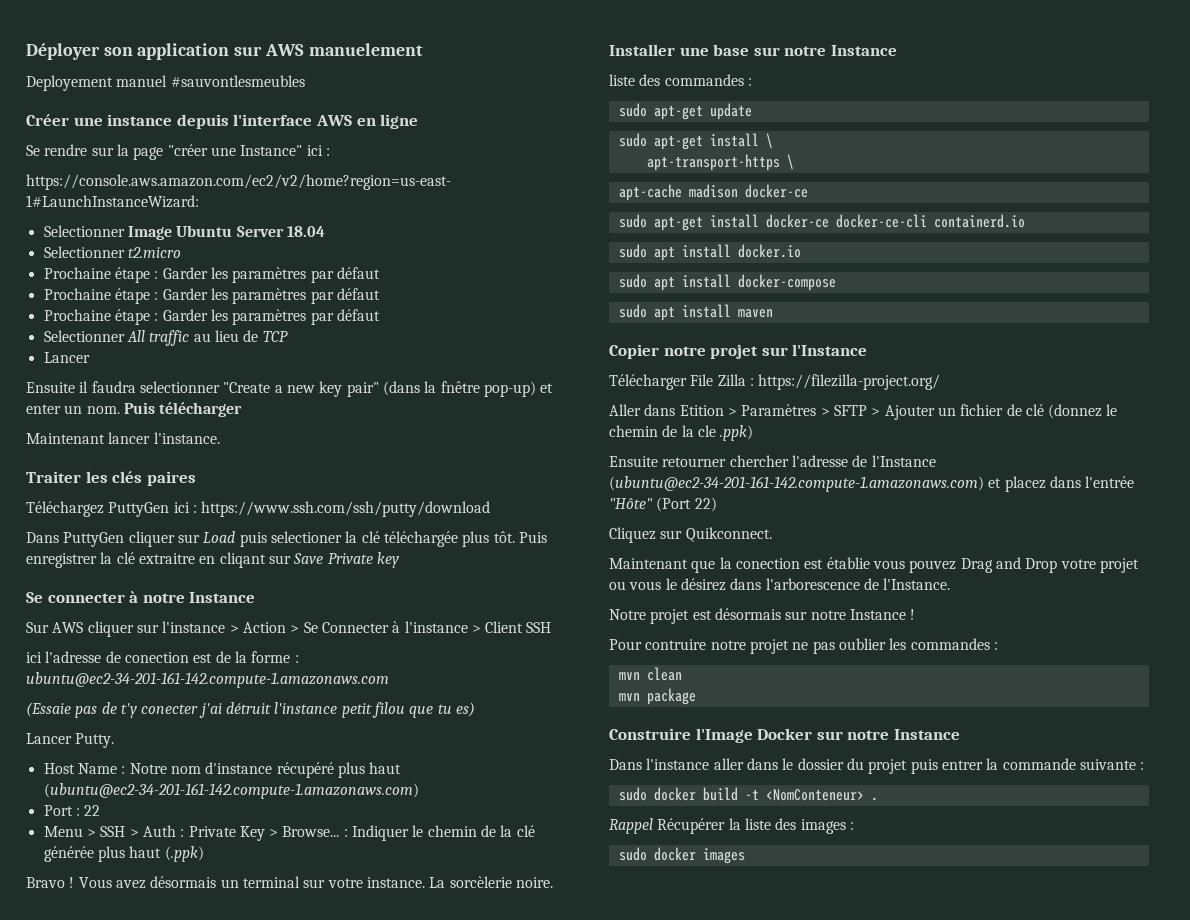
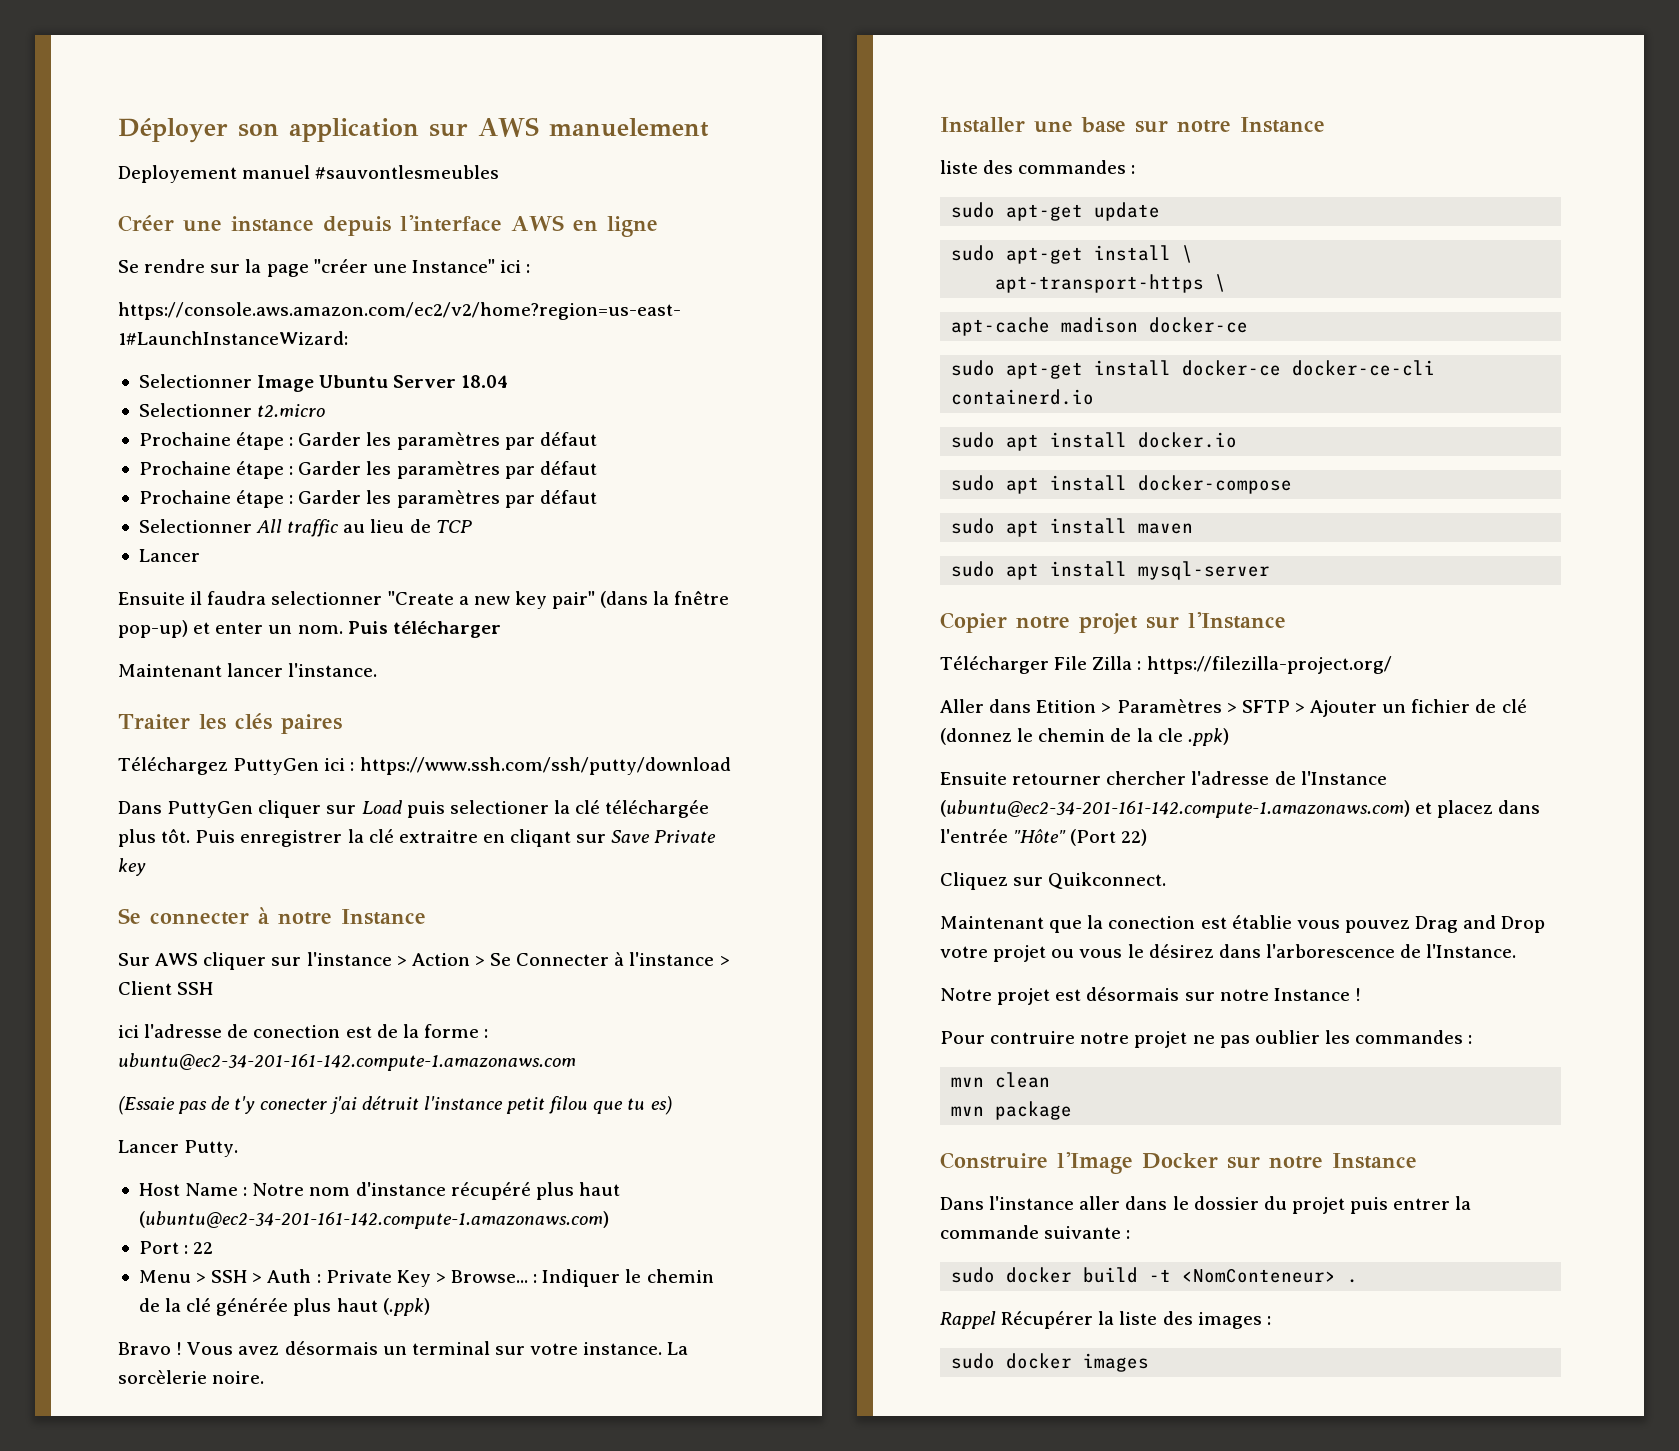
+ sudo apt install mysql-server

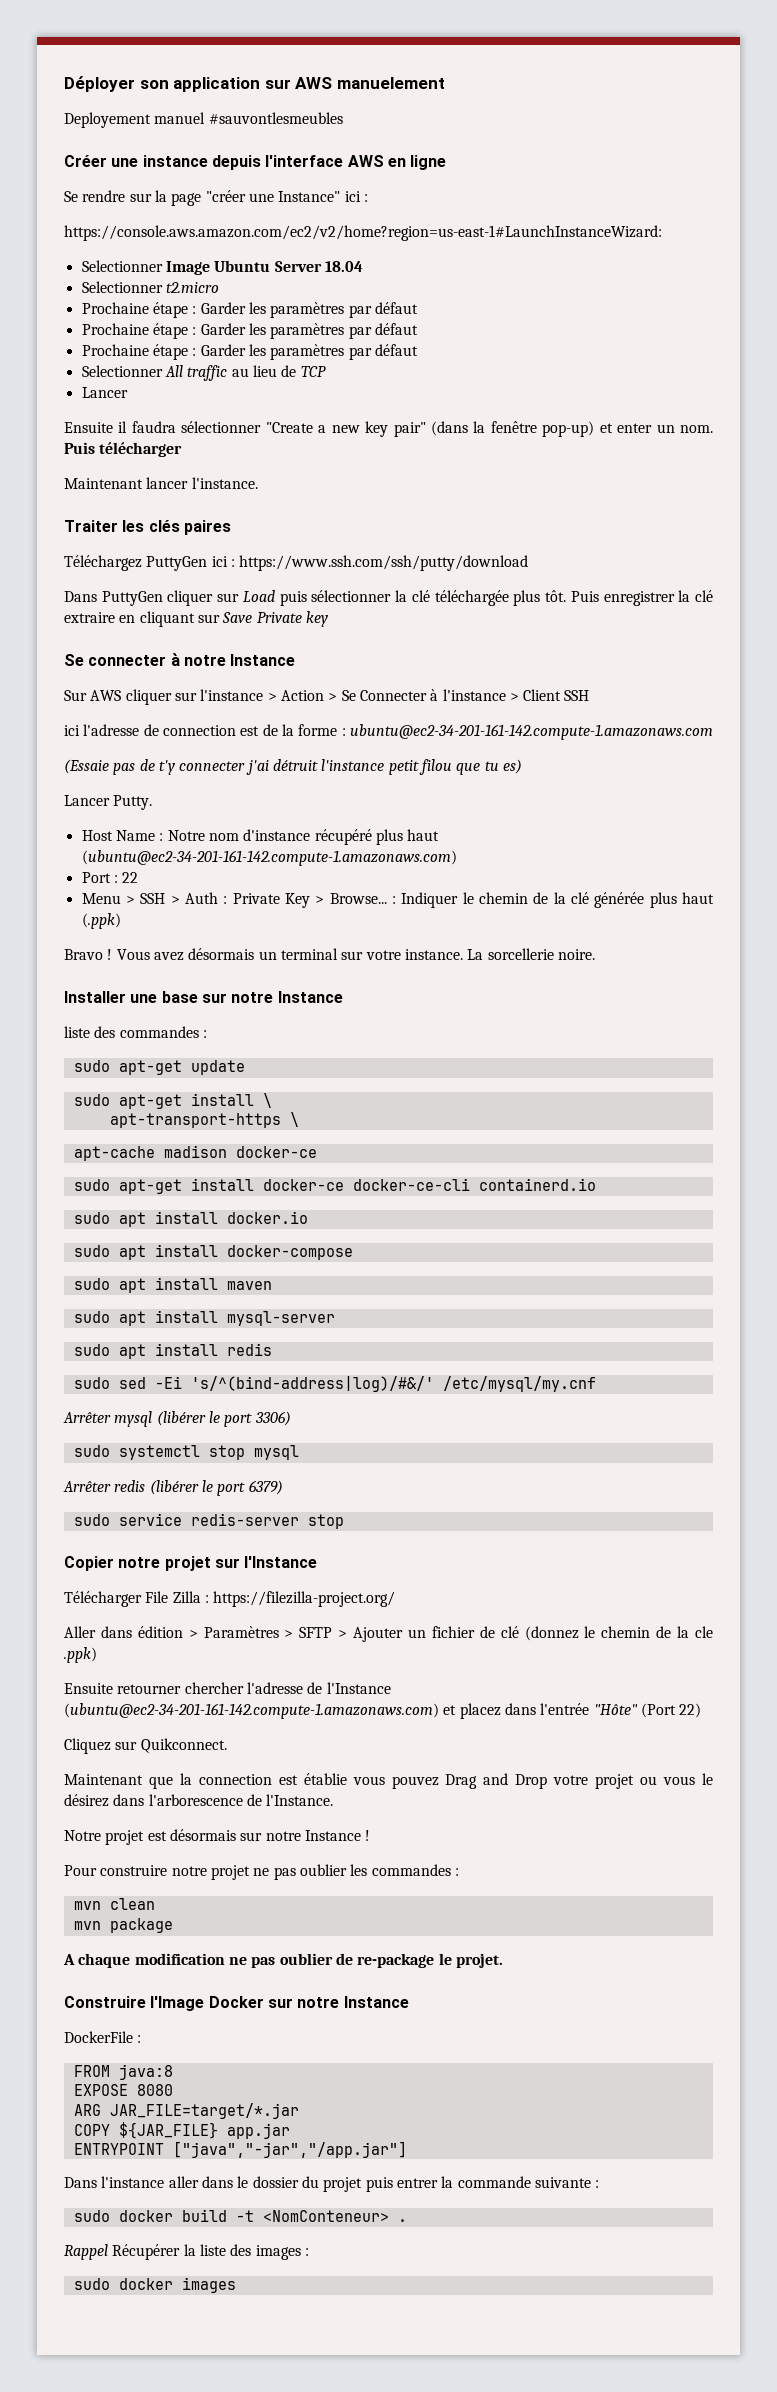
- Ensuite il faudra selectionner "Create a new key pair" (dans la fnêtre pop-up) et enter un nom.
+ Ensuite il faudra sélectionner "Create a new key pair" (dans la fenêtre pop-up) et enter un nom.
- Dans PuttyGen cliquer sur Load puis selectioner la clé téléchargée plus tôt.
+ Dans PuttyGen cliquer sur Load puis sélectionner la clé téléchargée plus tôt.
- Puis enregistrer la clé extraitre en cliqant sur Save Private key
+ Puis enregistrer la clé extraire en cliquant sur Save Private key
- ici l'adresse de conection est de la forme : ubuntu@ec2-34-201-161-142.compute-1.amazonaws.com
+ ici l'adresse de connection est de la forme : ubuntu@ec2-34-201-161-142.compute-1.amazonaws.com
- (Essaie pas de t'y conecter j'ai détruit l'instance petit filou que tu es)
+ (Essaie pas de t'y connecter j'ai détruit l'instance petit filou que tu es)
- La sorcèlerie noire.
+ La sorcellerie noire.
+ sudo apt install redis
+ sudo sed -Ei 's/^(bind-address|log)/#&/' /etc/mysql/my.cnf
+ Arrêter mysql (libérer le port 3306)
+ sudo systemctl stop mysql
+ Arrêter redis (libérer le port 6379)
+ sudo service redis-server stop
- Aller dans Etition > Paramètres > SFTP > Ajouter un fichier de clé (donnez le chemin de la cle .ppk)
+ Aller dans édition > Paramètres > SFTP > Ajouter un fichier de clé (donnez le chemin de la cle .ppk)
- Maintenant que la conection est établie vous pouvez Drag and Drop votre projet ou vous le désirez dans l'arborescence de l'Instance.
+ Maintenant que la connection est établie vous pouvez Drag and Drop votre projet ou vous le désirez dans l'arborescence de l'Instance.
- Pour contruire notre projet ne pas oublier les commandes :
+ Pour construire notre projet ne pas oublier les commandes :
+ A chaque modification ne pas oublier de re-package le projet.
+ DockerFile :
+ FROM java:8
+ EXPOSE 8080
+ ARG JAR_FILE=target/*.jar
+ COPY ${JAR_FILE} app.jar
+ ENTRYPOINT ["java","-jar","/app.jar"]

